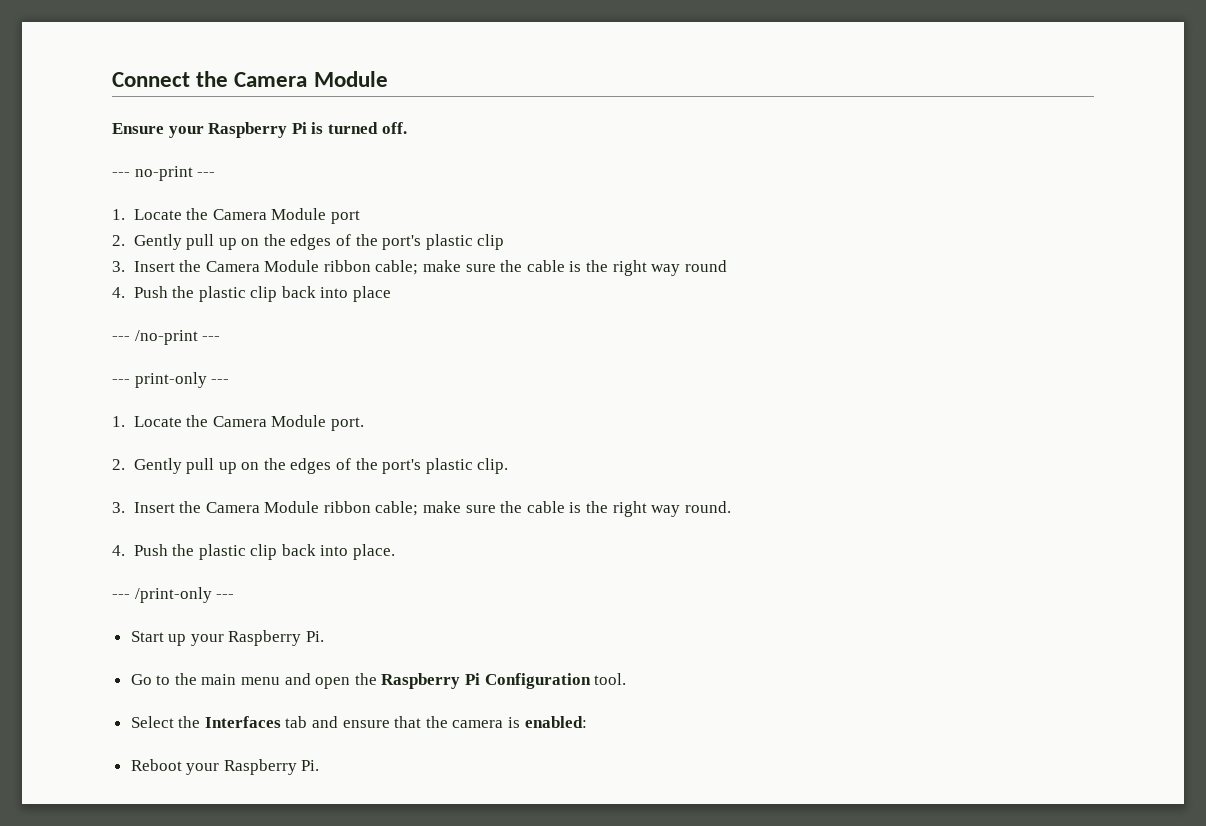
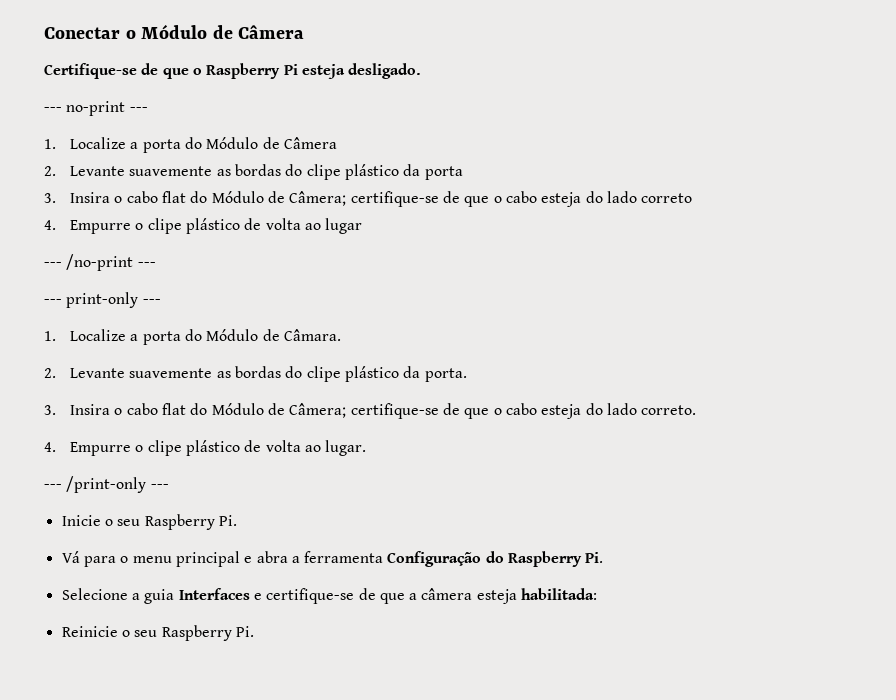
- Connect the Camera Module
- Ensure your Raspberry Pi is turned off.
+ Conectar o Módulo de Câmera
+ Certifique-se de que o Raspberry Pi esteja desligado.
  --- no-print ---
- 1. Locate the Camera Module port
- 2. Gently pull up on the edges of the port's plastic clip
- 3. Insert the Camera Module ribbon cable; make sure the cable is the right way round
- 4. Push the plastic clip back into place
+ 1. Localize a porta do Módulo de Câmera
+ 2. Levante suavemente as bordas do clipe plástico da porta
+ 3. Insira o cabo flat do Módulo de Câmera; certifique-se de que o cabo esteja do lado correto
+ 4. Empurre o clipe plástico de volta ao lugar
- 1. Locate the Camera Module port.
- 2. Gently pull up on the edges of the port's plastic clip.
- 3. Insert the Camera Module ribbon cable; make sure the cable is the right way round.
- 4. Push the plastic clip back into place.
+ 1. Localize a porta do Módulo de Câmara.
+ 2. Levante suavemente as bordas do clipe plástico da porta.
+ 3. Insira o cabo flat do Módulo de Câmera; certifique-se de que o cabo esteja do lado correto.
+ 4. Empurre o clipe plástico de volta ao lugar.
- Start up your Raspberry Pi.
- Go to the main menu and open the Raspberry Pi Configuration tool.
- Select the Interfaces tab and ensure that the camera is enabled:
- Reboot your Raspberry Pi.
+ Inicie o seu Raspberry Pi.
+ Vá para o menu principal e abra a ferramenta Configuração do Raspberry Pi.
+ Selecione a guia Interfaces e certifique-se de que a câmera esteja habilitada:
+ Reinicie o seu Raspberry Pi.

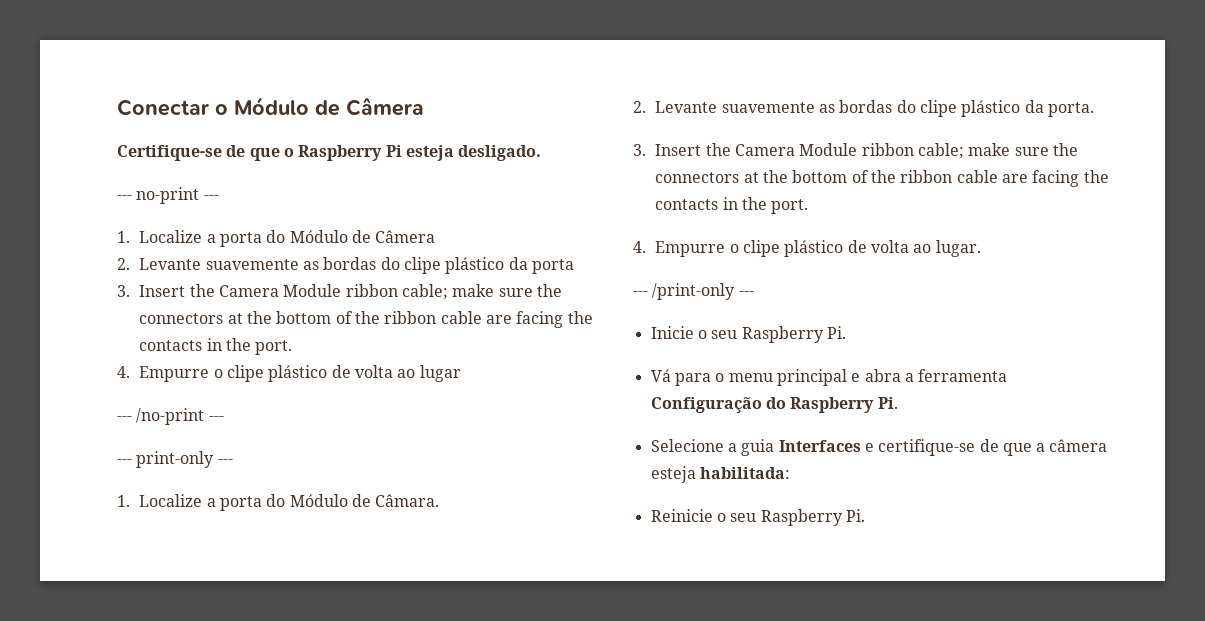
  2. Levante suavemente as bordas do clipe plástico da porta
- 3. Insira o cabo flat do Módulo de Câmera; certifique-se de que o cabo esteja do lado correto
+ 3. Insert the Camera Module ribbon cable; make sure the connectors at the bottom of the ribbon cable are facing the contacts in the port.
  2. Levante suavemente as bordas do clipe plástico da porta.
- 3. Insira o cabo flat do Módulo de Câmera; certifique-se de que o cabo esteja do lado correto.
+ 3. Insert the Camera Module ribbon cable; make sure the connectors at the bottom of the ribbon cable are facing the contacts in the port.

